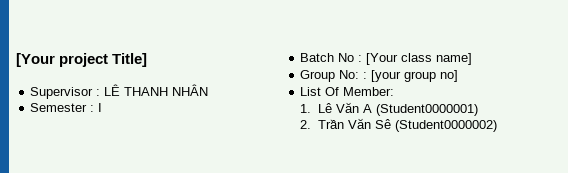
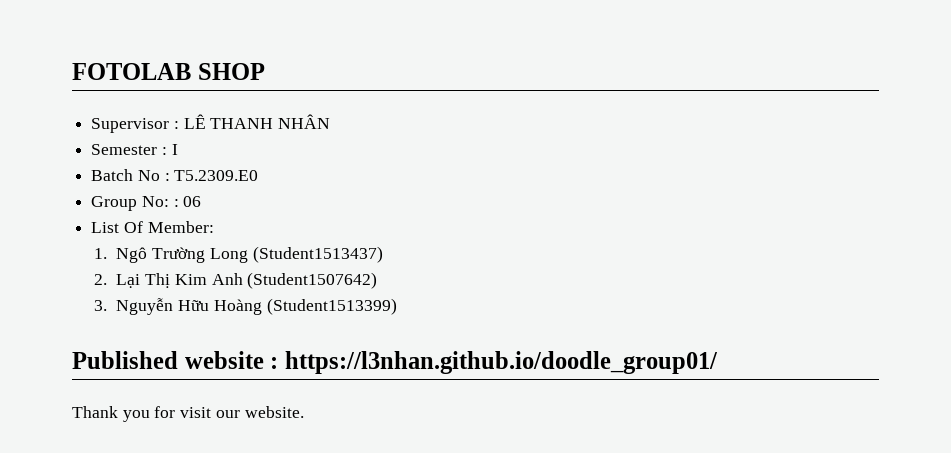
- [Your project Title]
+ FOTOLAB SHOP
- Batch No : [Your class name]
+ Batch No : T5.2309.E0
- Group No: : [your group no]
+ Group No: : 06
- 1. Lê Văn A (Student0000001)
- 2. Trần Văn Sê (Student0000002)
+ 1. Ngô Trường Long (Student1513437)
+ 2. Lại Thị Kim Anh (Student1507642)
+ 3. Nguyễn Hữu Hoàng (Student1513399)
+ Published website : https://l3nhan.github.io/doodle_group01/
+ Thank you for visit our website.

